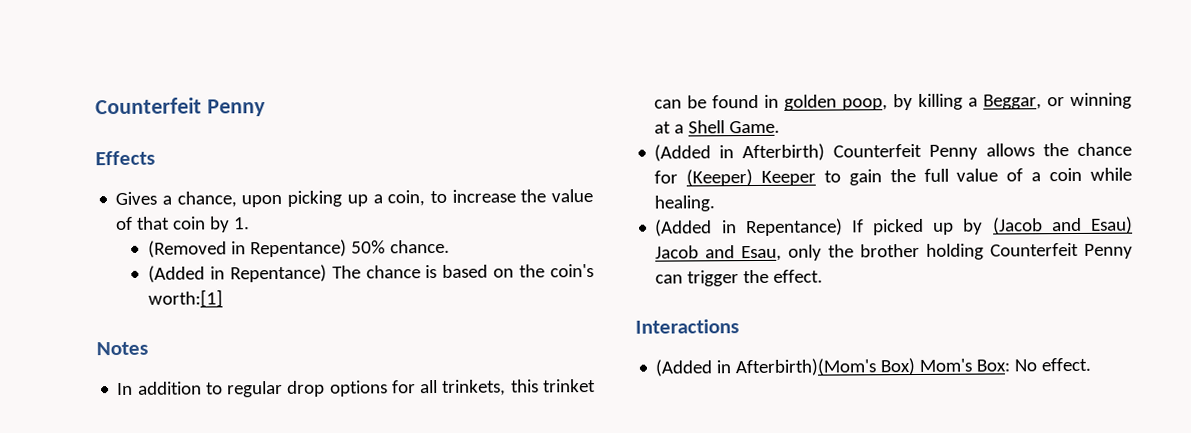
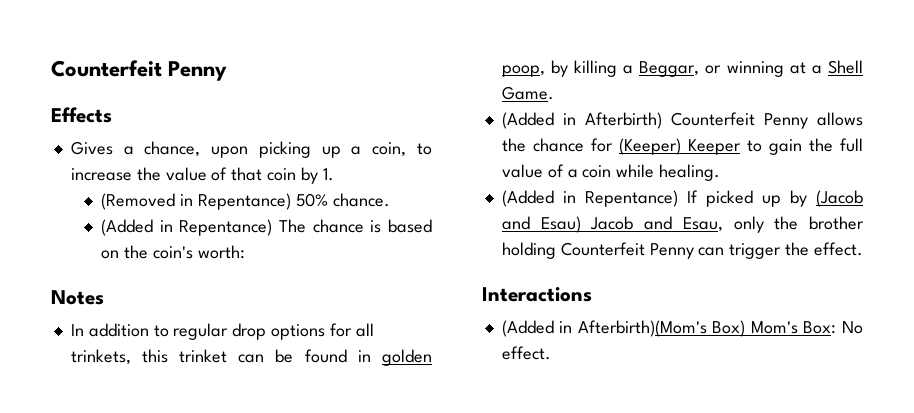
- (Added in Repentance) The chance is based on the coin's worth:[1]
+ (Added in Repentance) The chance is based on the coin's worth:

